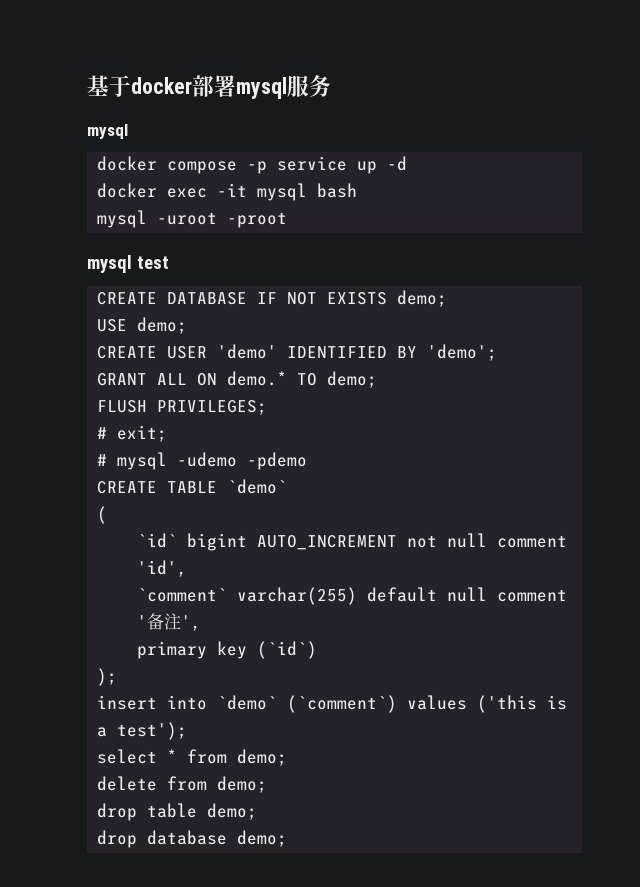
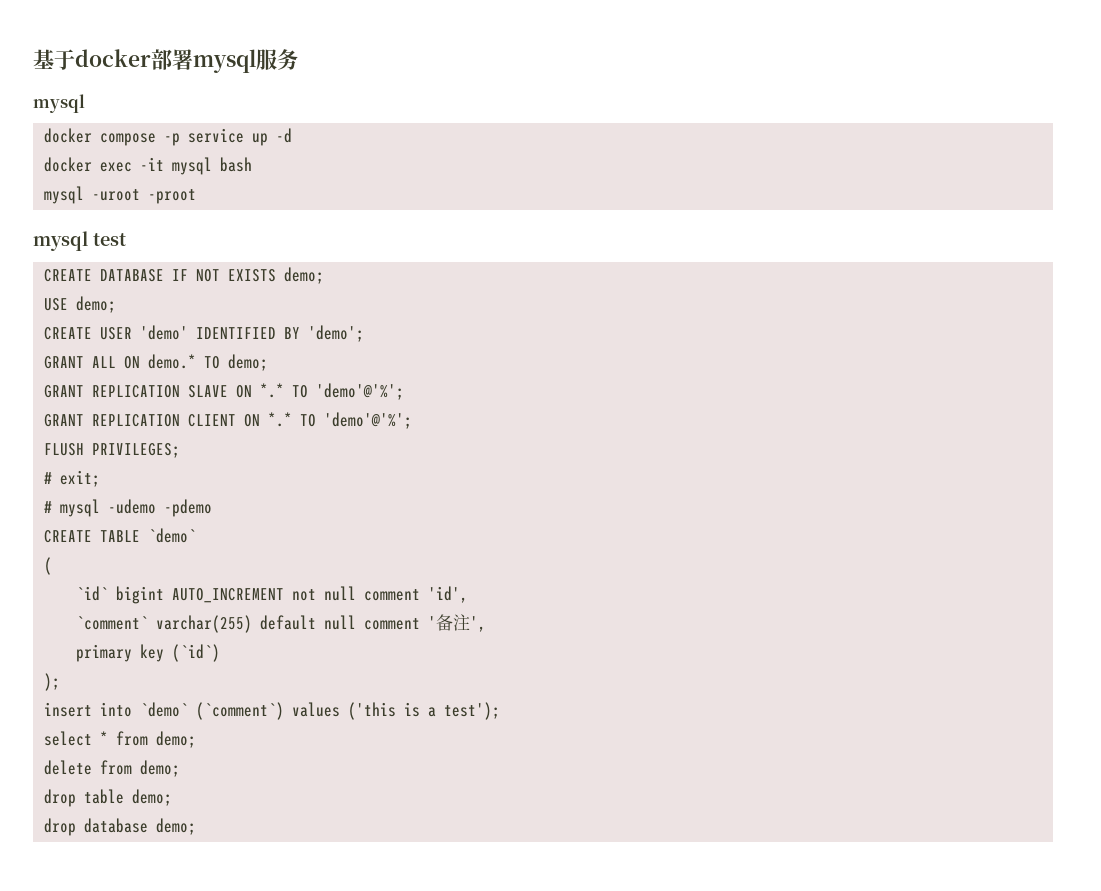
+ GRANT REPLICATION SLAVE ON *.* TO 'demo'@'%';
+ GRANT REPLICATION CLIENT ON *.* TO 'demo'@'%';

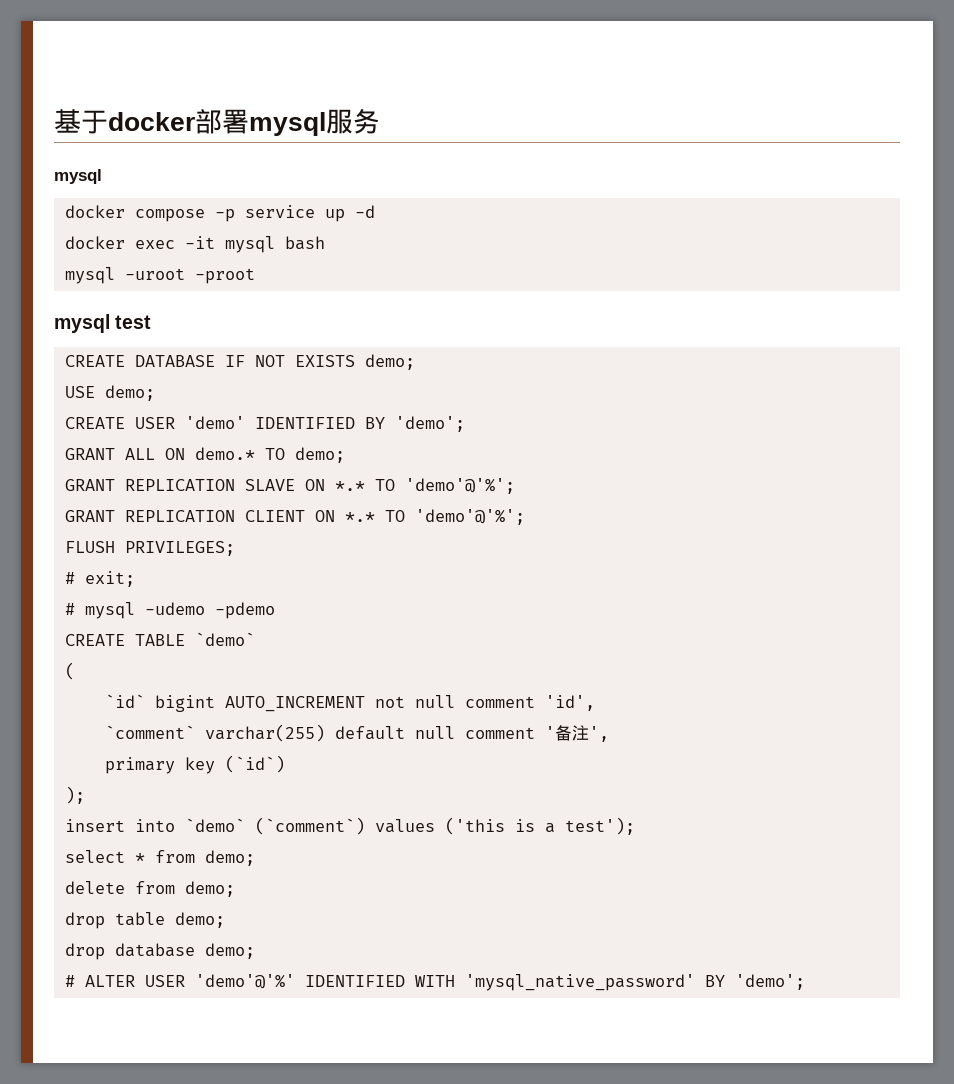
+ # ALTER USER 'demo'@'%' IDENTIFIED WITH 'mysql_native_password' BY 'demo';

